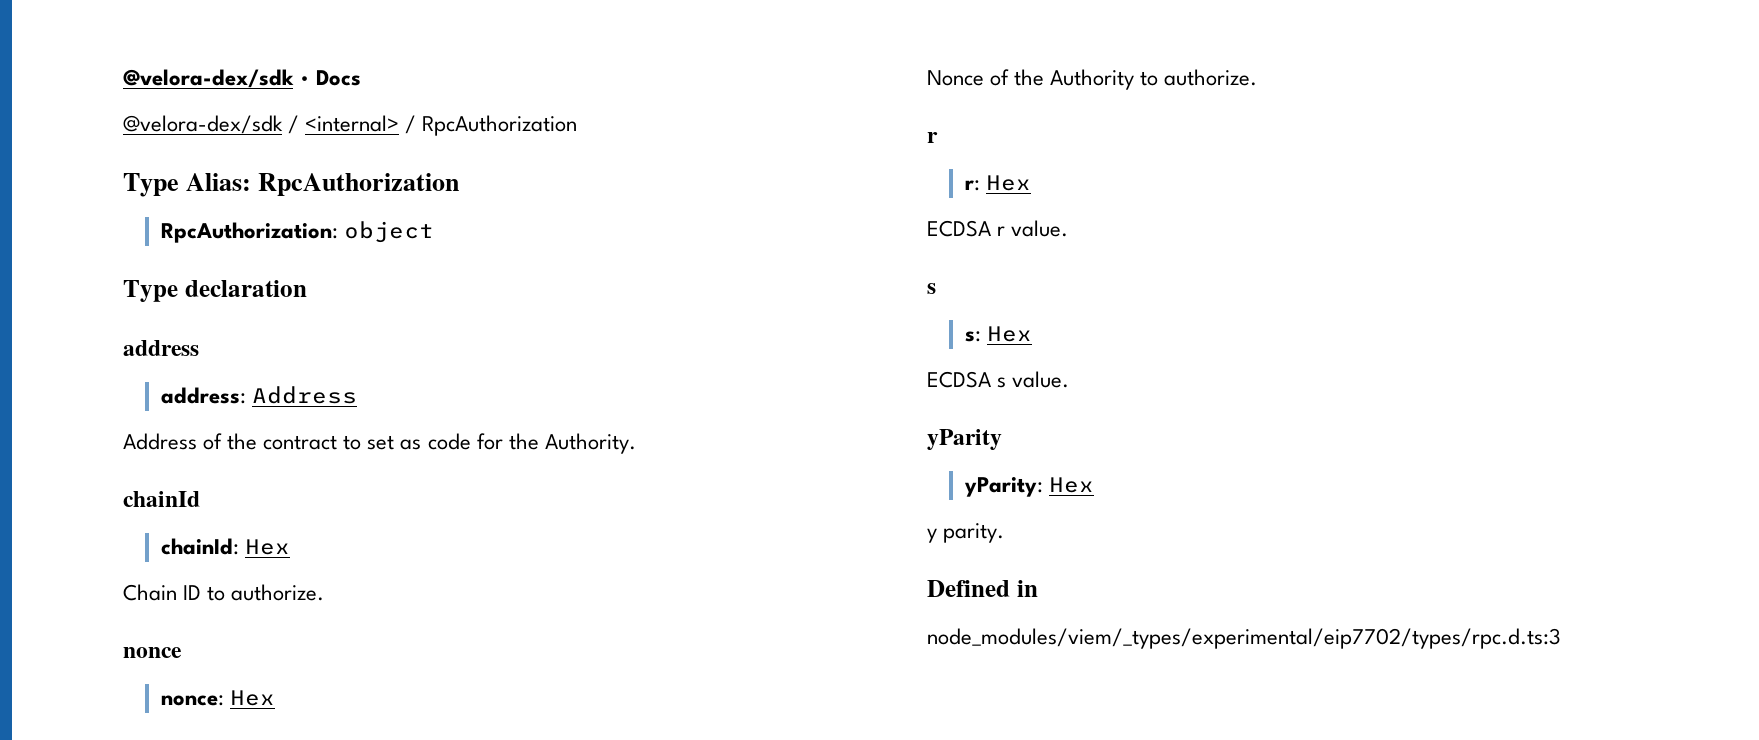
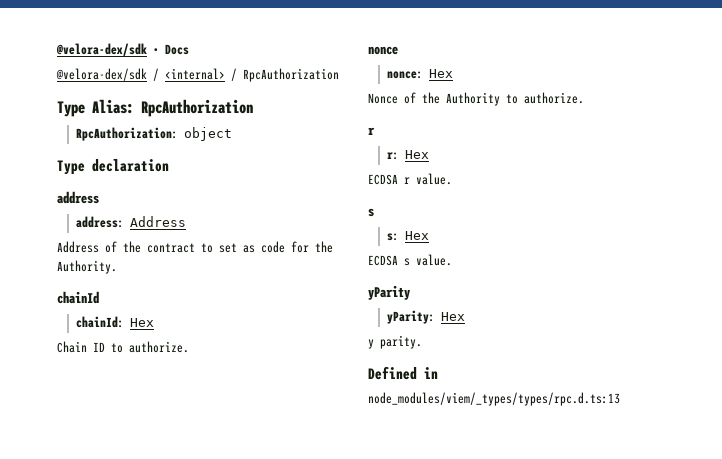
- node_modules/viem/_types/experimental/eip7702/types/rpc.d.ts:3
+ node_modules/viem/_types/types/rpc.d.ts:13

